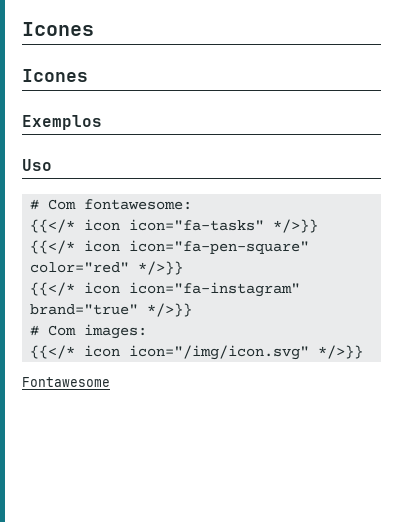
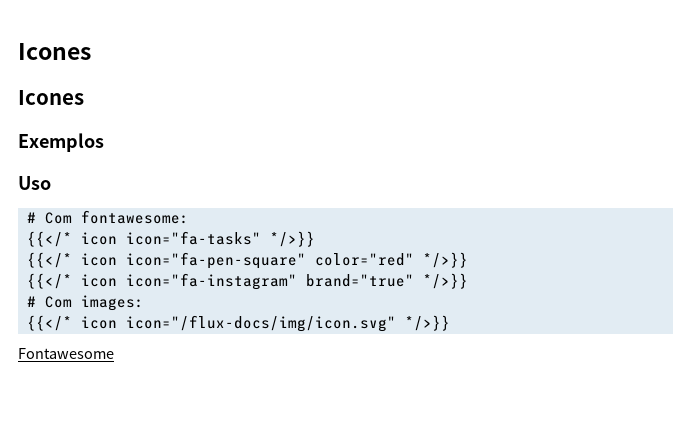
- {{</* icon icon="/img/icon.svg" */>}}
+ {{</* icon icon="/flux-docs/img/icon.svg" */>}}

